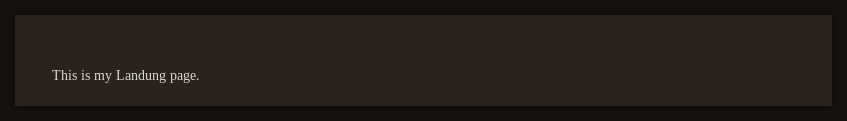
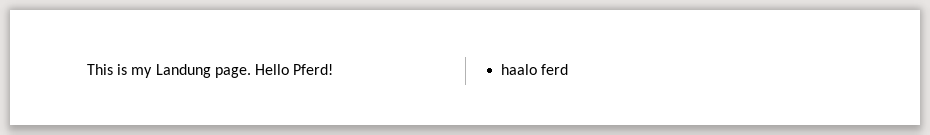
+ Hello Pferd!
+ haalo ferd

